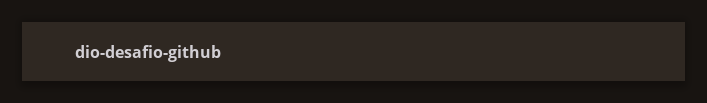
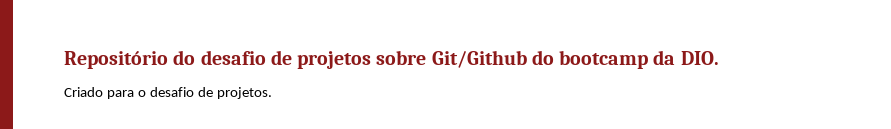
- dio-desafio-github
+ Repositório do desafio de projetos sobre Git/Github do bootcamp da DIO.
+ Criado para o desafio de projetos.

